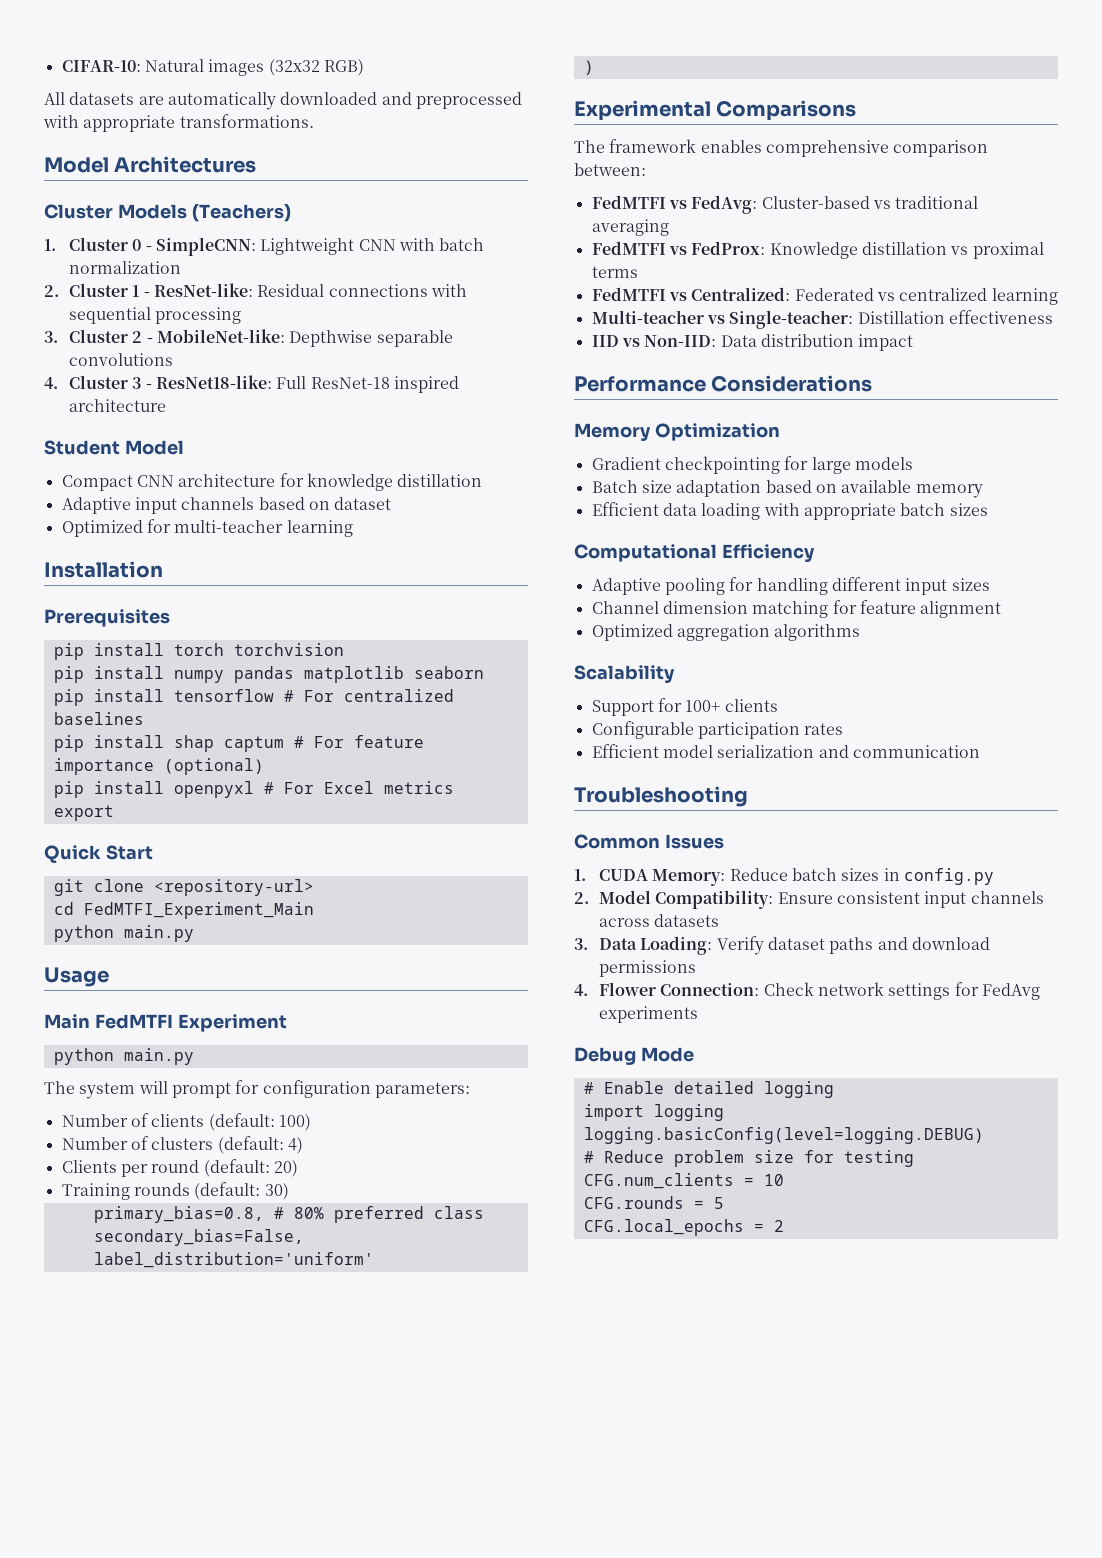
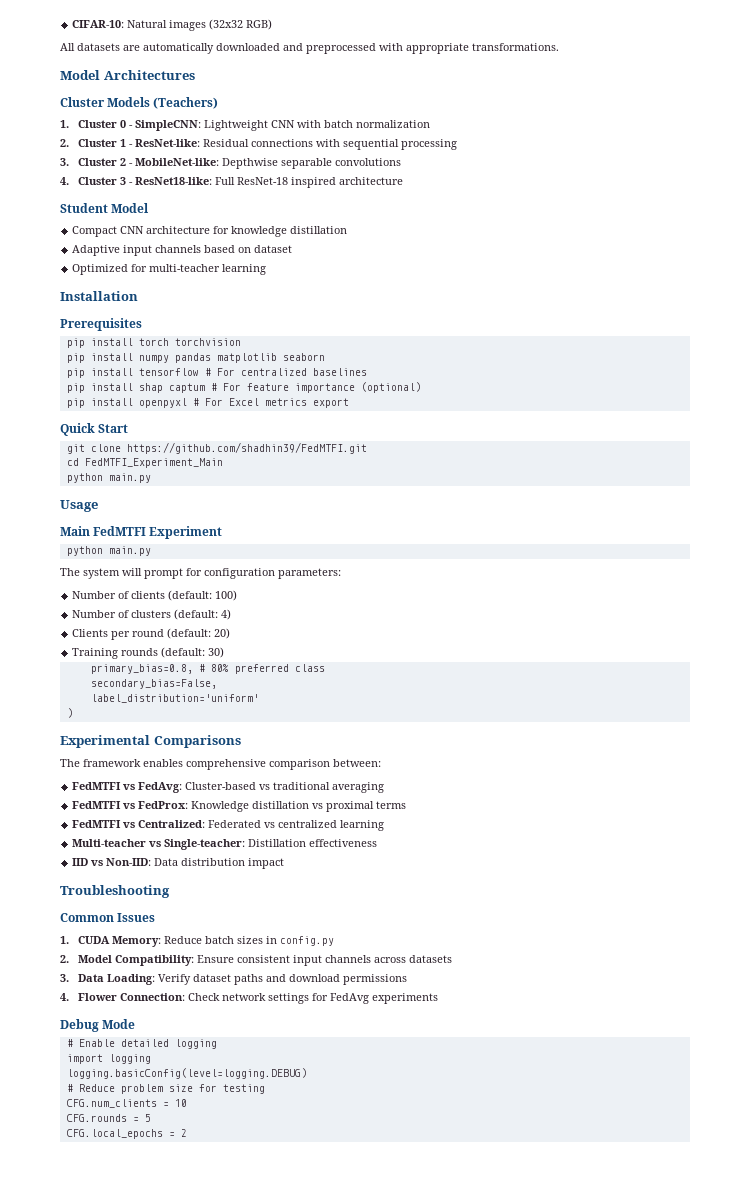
- git clone <repository-url>
+ git clone https://github.com/shadhin39/FedMTFI.git
- Performance Considerations
- Memory Optimization
- Gradient checkpointing for large models
- Batch size adaptation based on available memory
- Efficient data loading with appropriate batch sizes
- Computational Efficiency
- Adaptive pooling for handling different input sizes
- Channel dimension matching for feature alignment
- Optimized aggregation algorithms
- Scalability
- Support for 100+ clients
- Configurable participation rates
- Efficient model serialization and communication

